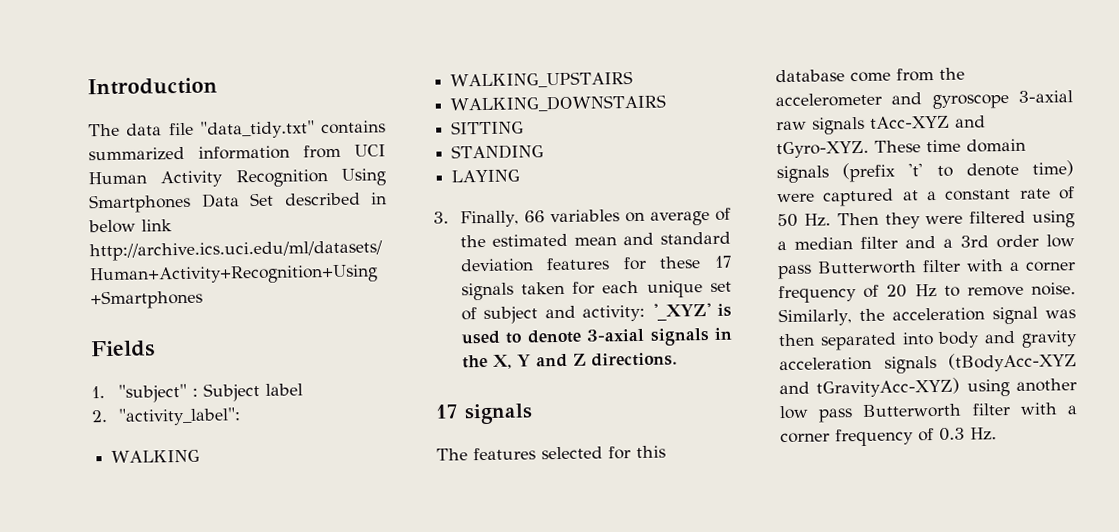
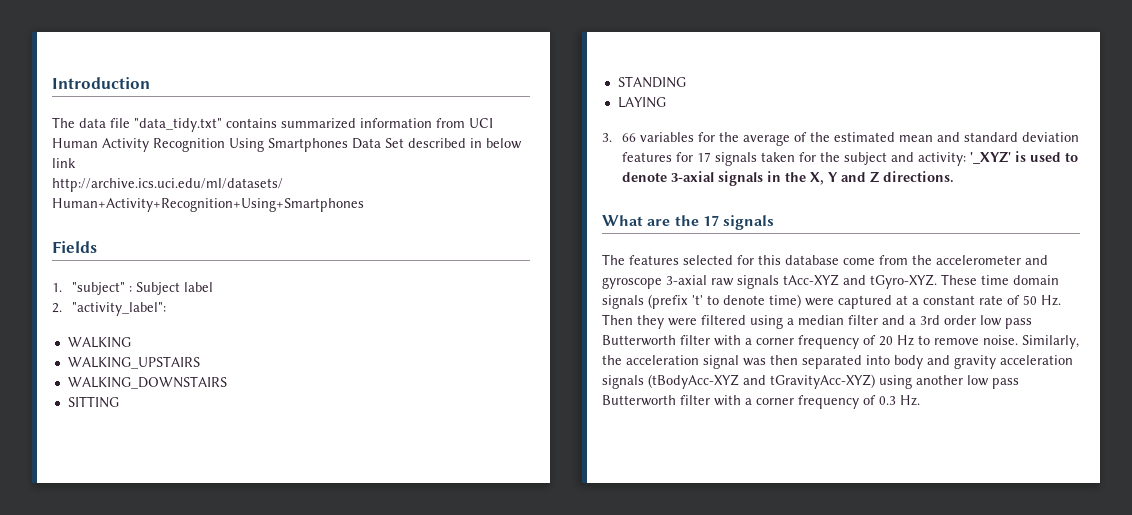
- 3. Finally, 66 variables on average of the estimated mean and standard deviation features for these 17 signals taken for each unique set of subject and activity: '_XYZ' is used to denote 3-axial signals in the X, Y and Z directions.
- 17 signals
+ 3. 66 variables for the average of the estimated mean and standard deviation features for 17 signals taken for the subject and activity: '_XYZ' is used to denote 3-axial signals in the X, Y and Z directions.
+ What are the 17 signals

